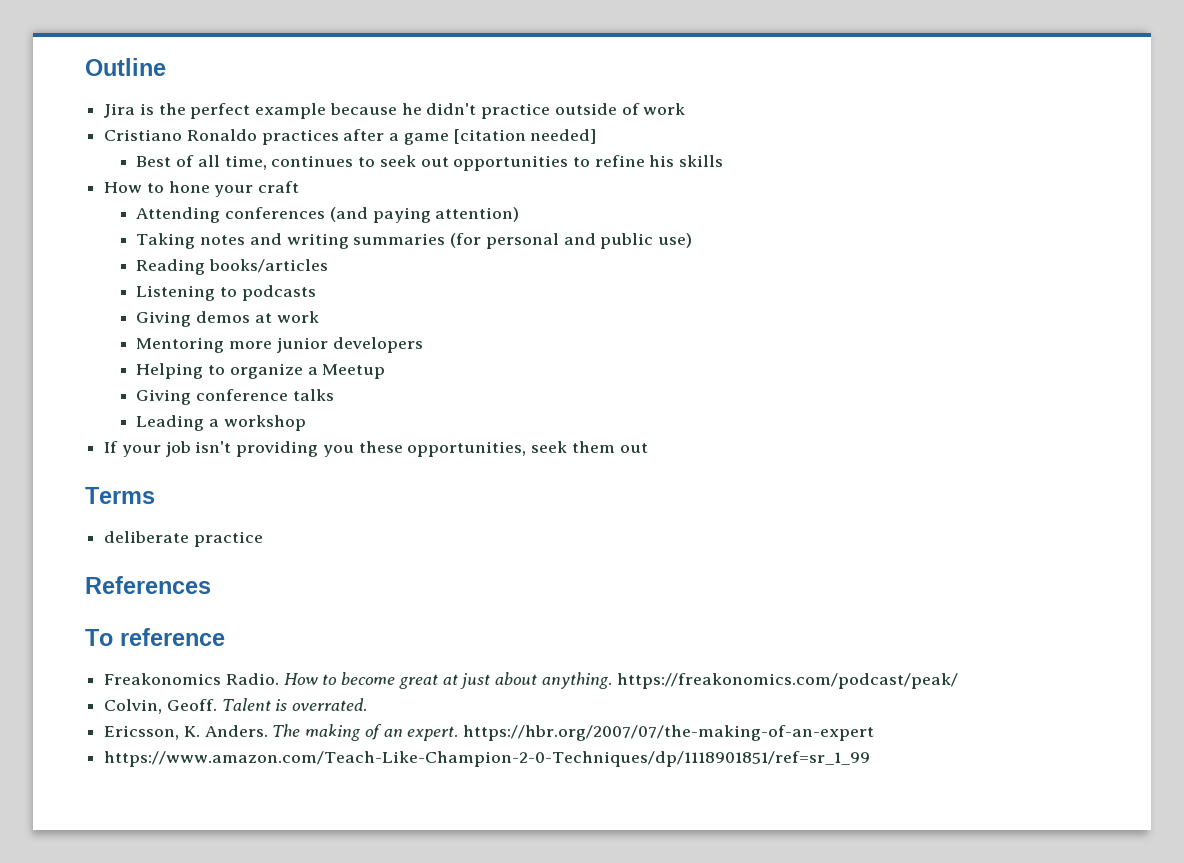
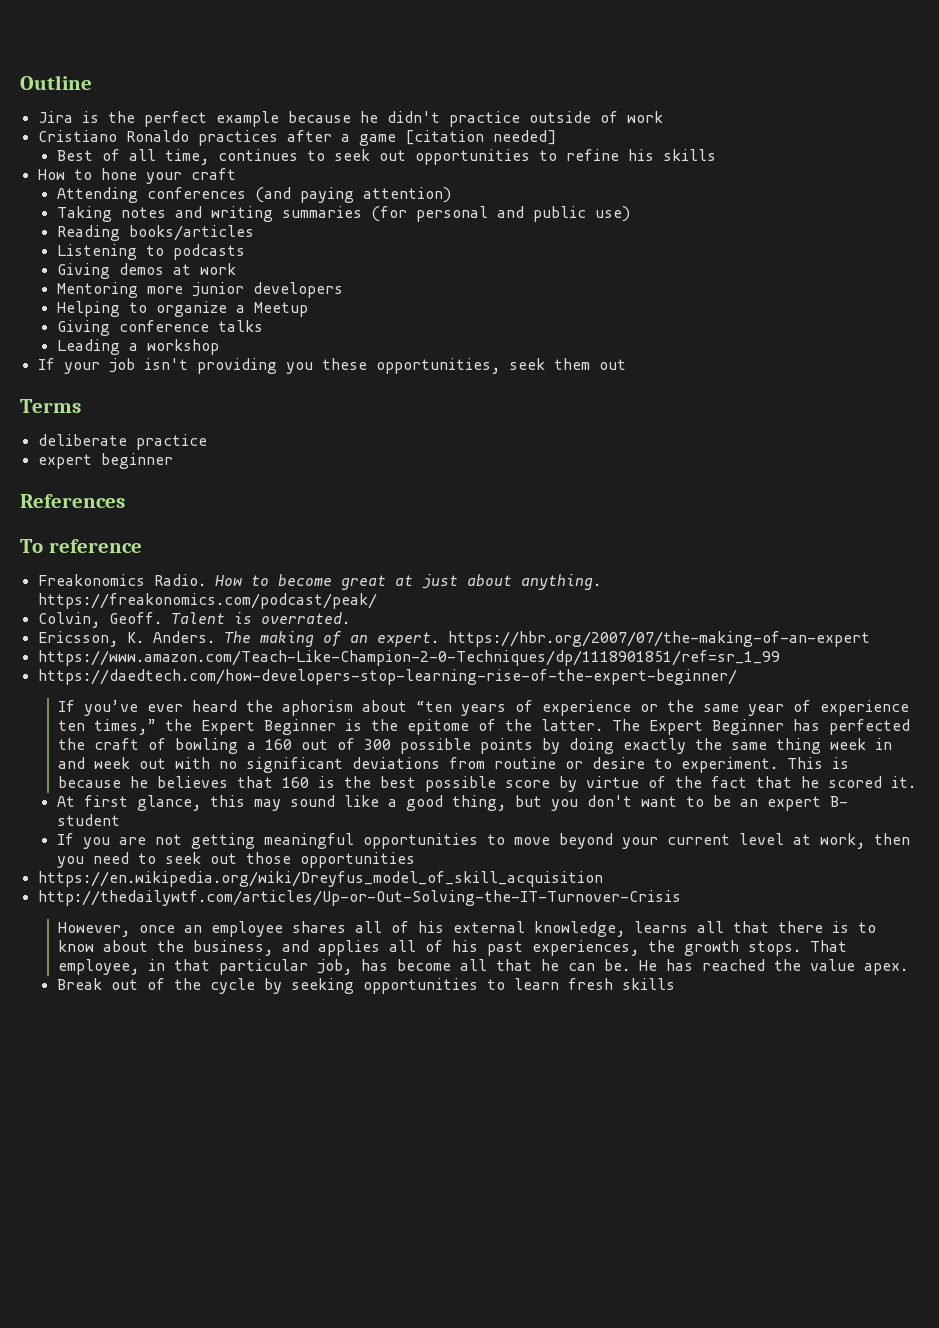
+ expert beginner
+ https://daedtech.com/how-developers-stop-learning-rise-of-the-expert-beginner/
+ If you’ve ever heard the aphorism about “ten years of experience or the same year of experience ten times,” the Expert Beginner is the epitome of the latter. The Expert Beginner has perfected the craft of bowling a 160 out of 300 possible points by doing exactly the same thing week in and week out with no significant deviations from routine or desire to experiment. This is because he believes that 160 is the best possible score by virtue of the fact that he scored it.
+ At first glance, this may sound like a good thing, but you don't want to be an expert B- student
+ If you are not getting meaningful opportunities to move beyond your current level at work, then you need to seek out those opportunities
+ https://en.wikipedia.org/wiki/Dreyfus_model_of_skill_acquisition
+ http://thedailywtf.com/articles/Up-or-Out-Solving-the-IT-Turnover-Crisis
+ However, once an employee shares all of his external knowledge, learns all that there is to know about the business, and applies all of his past experiences, the growth stops. That employee, in that particular job, has become all that he can be. He has reached the value apex.
+ Break out of the cycle by seeking opportunities to learn fresh skills

